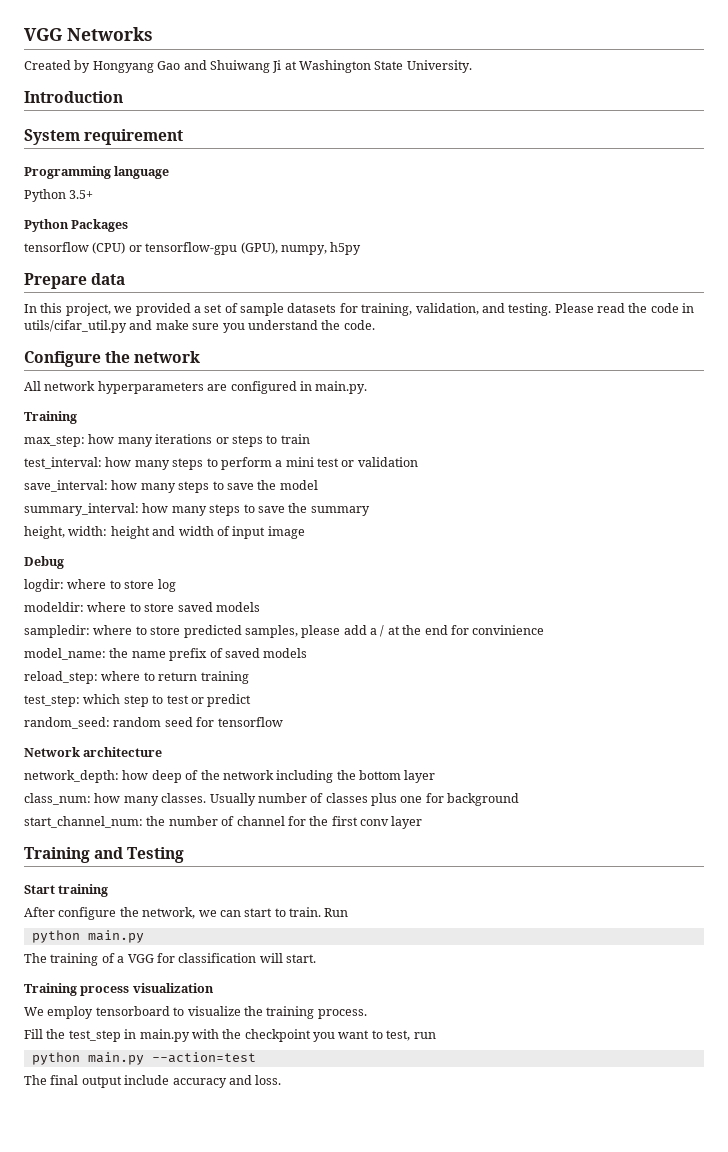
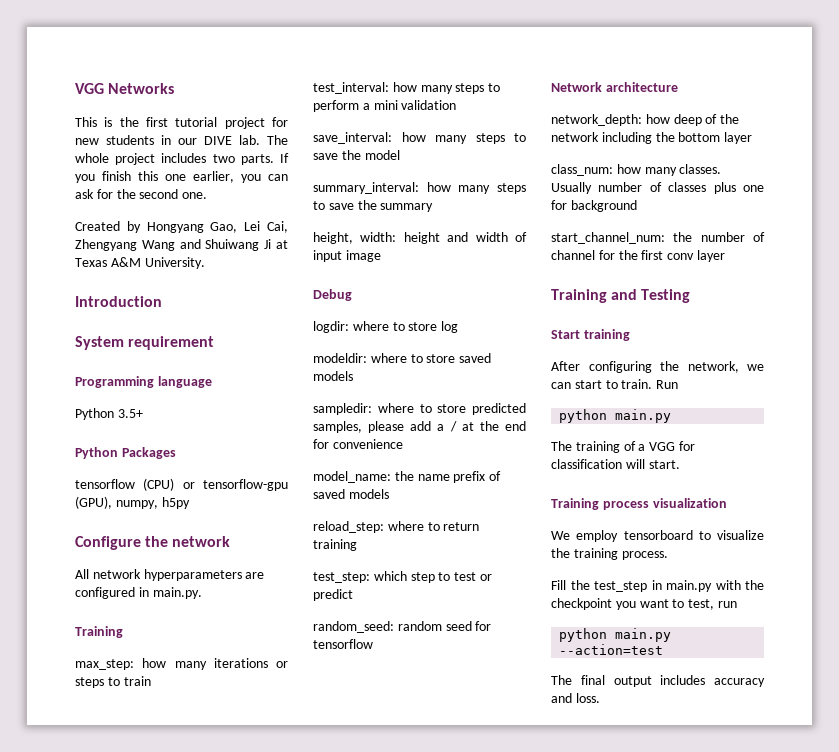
- Created by Hongyang Gao and Shuiwang Ji at Washington State University.
+ This is the first tutorial project for new students in our DIVE lab. The whole project includes two parts. If you finish this one earlier, you can ask for the second one.
+ Created by Hongyang Gao, Lei Cai, Zhengyang Wang and Shuiwang Ji at Texas A&M University.
- Prepare data
- In this project, we provided a set of sample datasets for training, validation, and testing. Please read the code in utils/cifar_util.py and make sure you understand the code.
- test_interval: how many steps to perform a mini test or validation
+ test_interval: how many steps to perform a mini validation
- sampledir: where to store predicted samples, please add a / at the end for convinience
+ sampledir: where to store predicted samples, please add a / at the end for convenience
- After configure the network, we can start to train.
+ After configuring the network, we can start to train.
- The final output include accuracy and loss.
+ The final output includes accuracy and loss.

